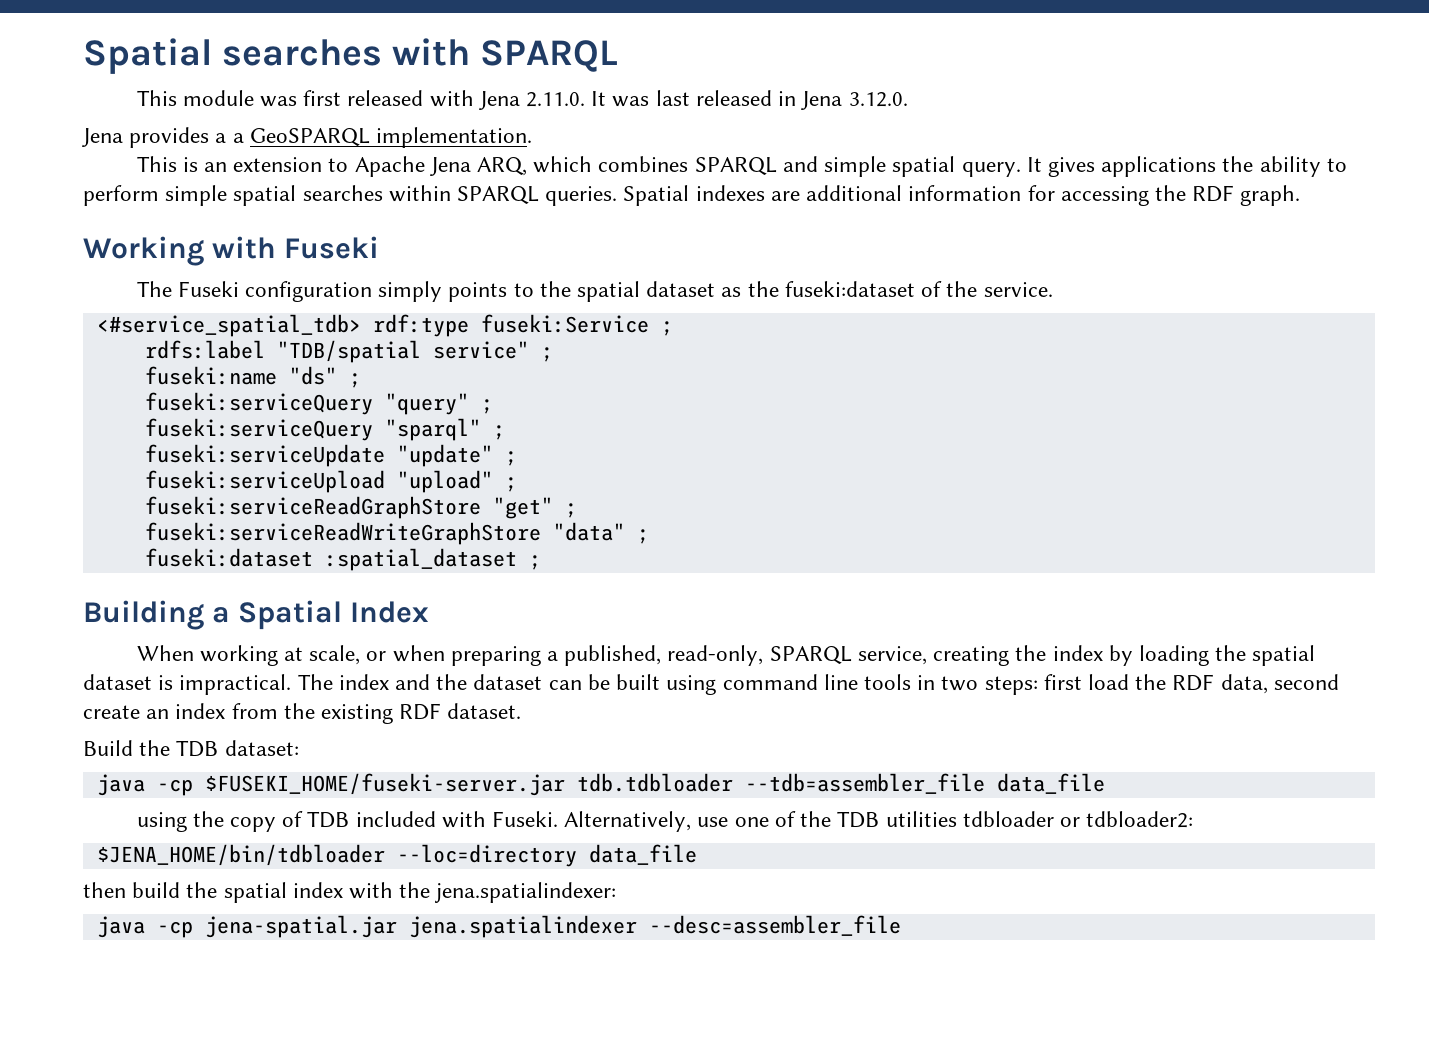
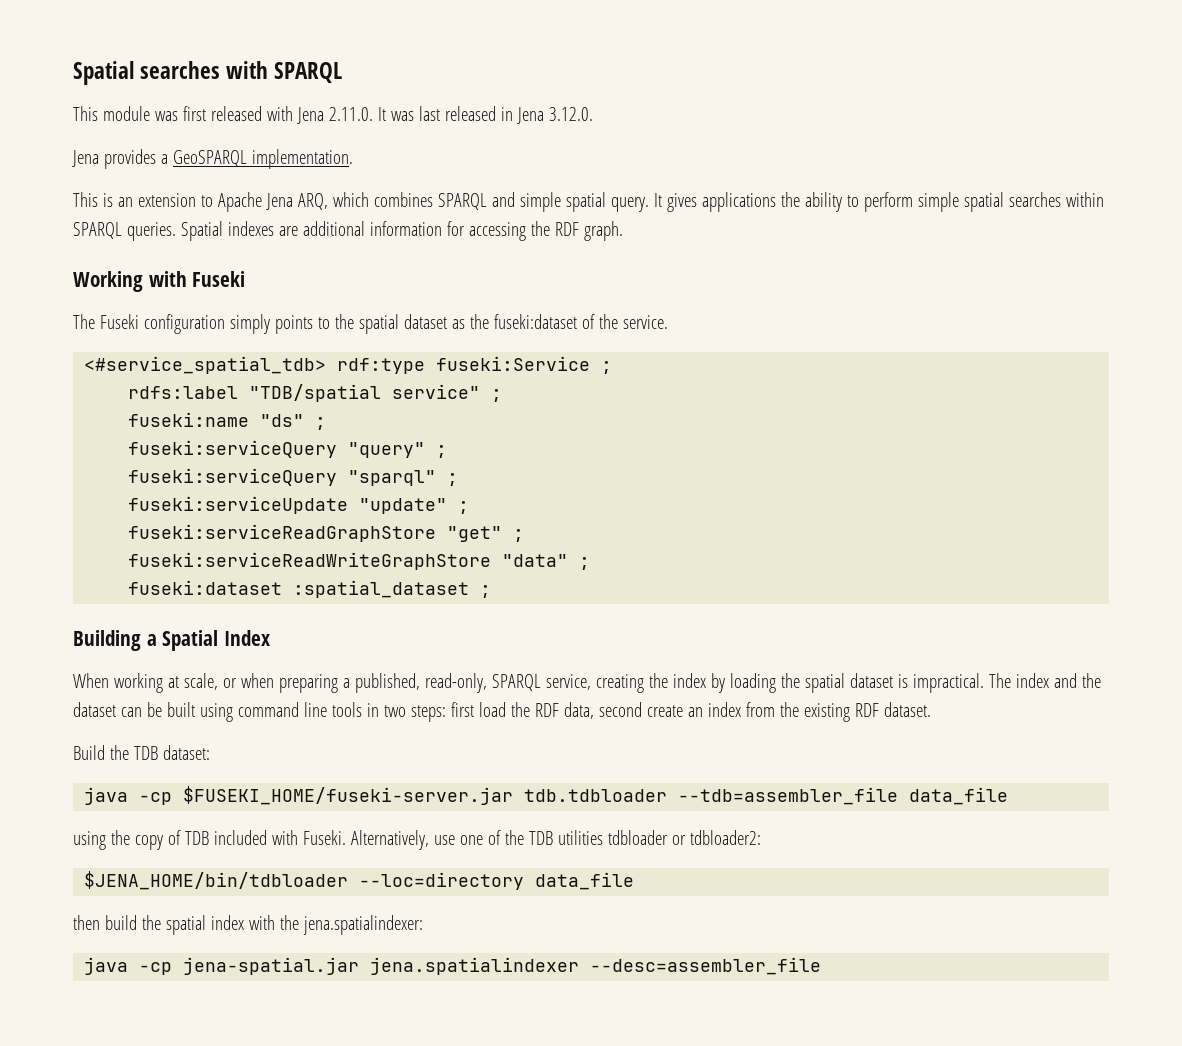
- Jena provides a a GeoSPARQL implementation.
+ Jena provides a GeoSPARQL implementation.
- fuseki:serviceUpload "upload" ;

